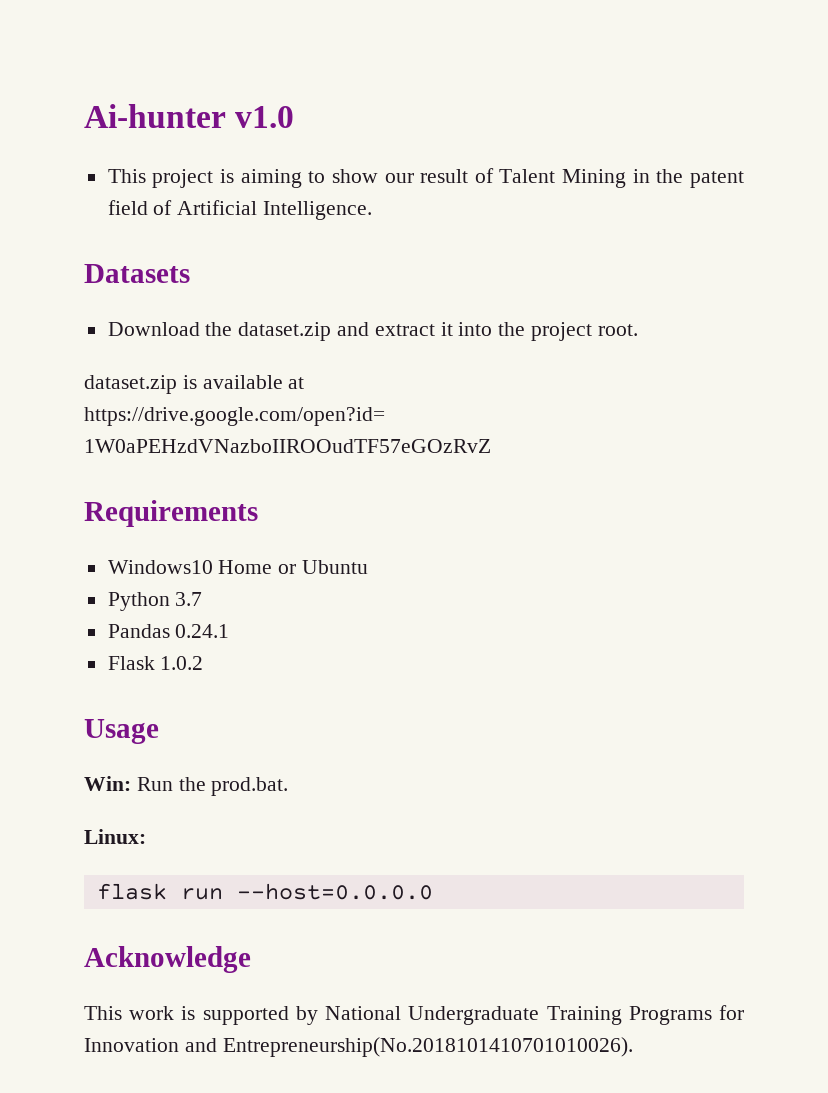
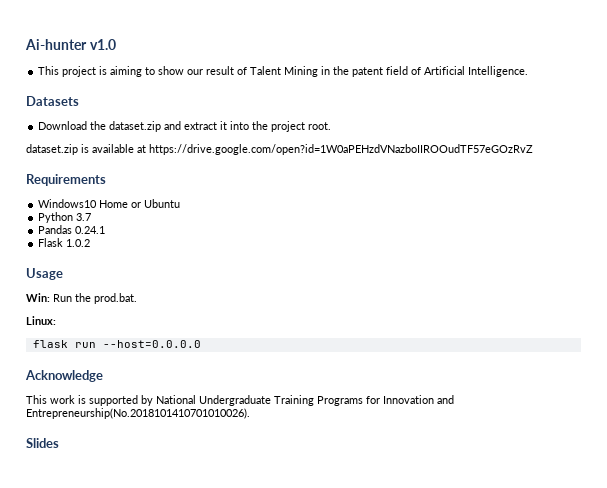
+ Slides

